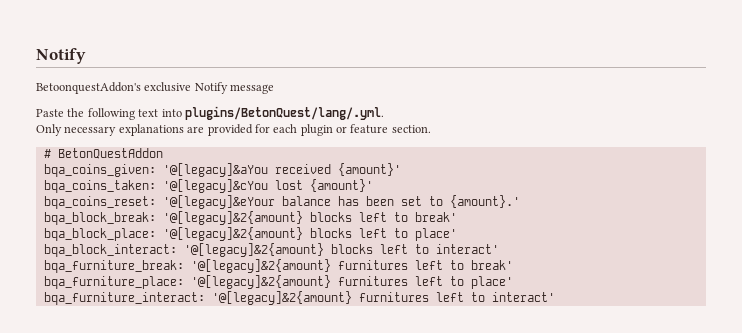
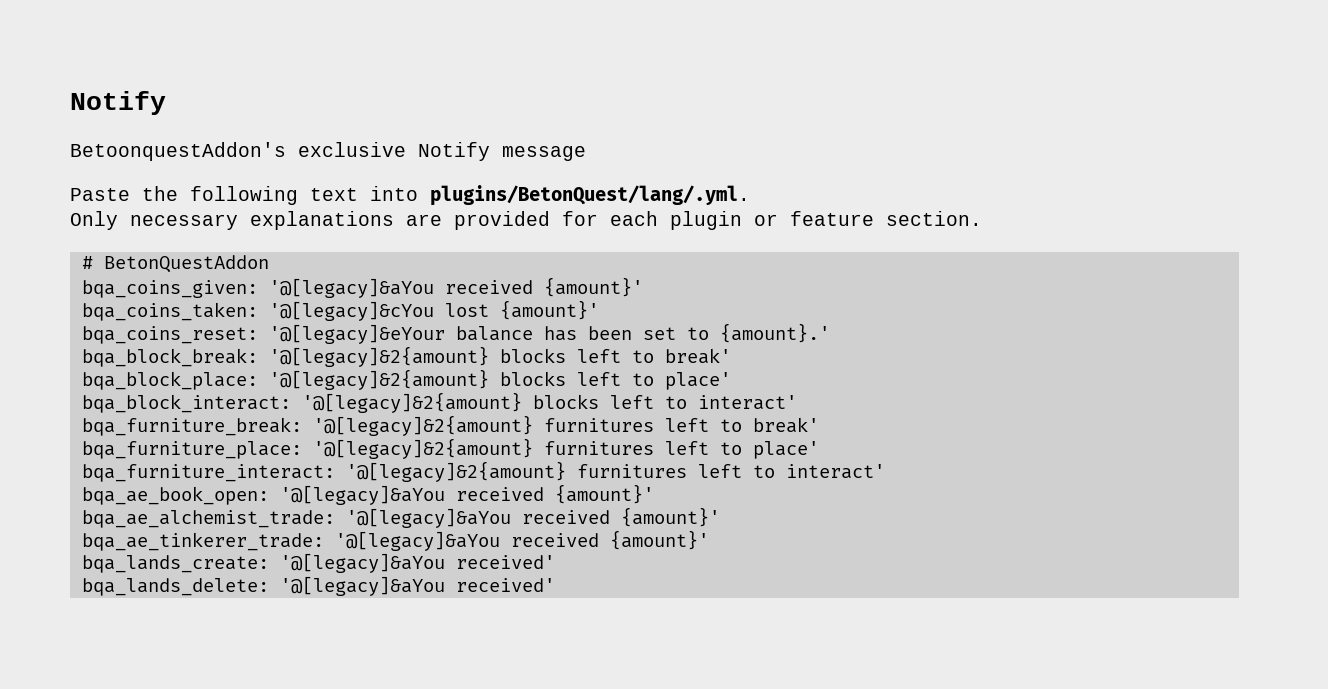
+ bqa_ae_book_open: '@[legacy]&aYou received {amount}'
+ bqa_ae_alchemist_trade: '@[legacy]&aYou received {amount}'
+ bqa_ae_tinkerer_trade: '@[legacy]&aYou received {amount}'
+ bqa_lands_create: '@[legacy]&aYou received'
+ bqa_lands_delete: '@[legacy]&aYou received'

